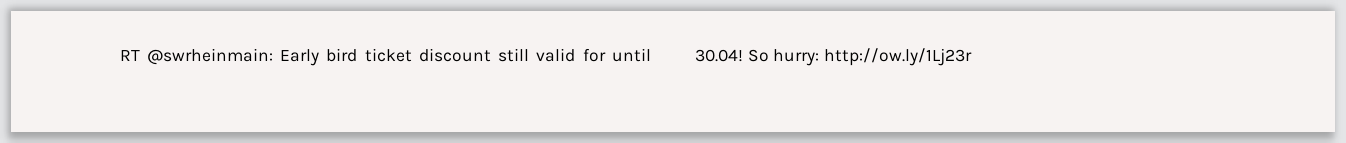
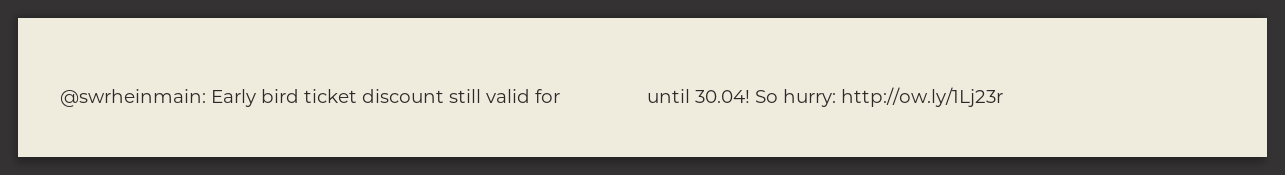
- RT @swrheinmain: Early bird ticket discount still valid for until 30.04!
+ @swrheinmain: Early bird ticket discount still valid for until 30.04!

